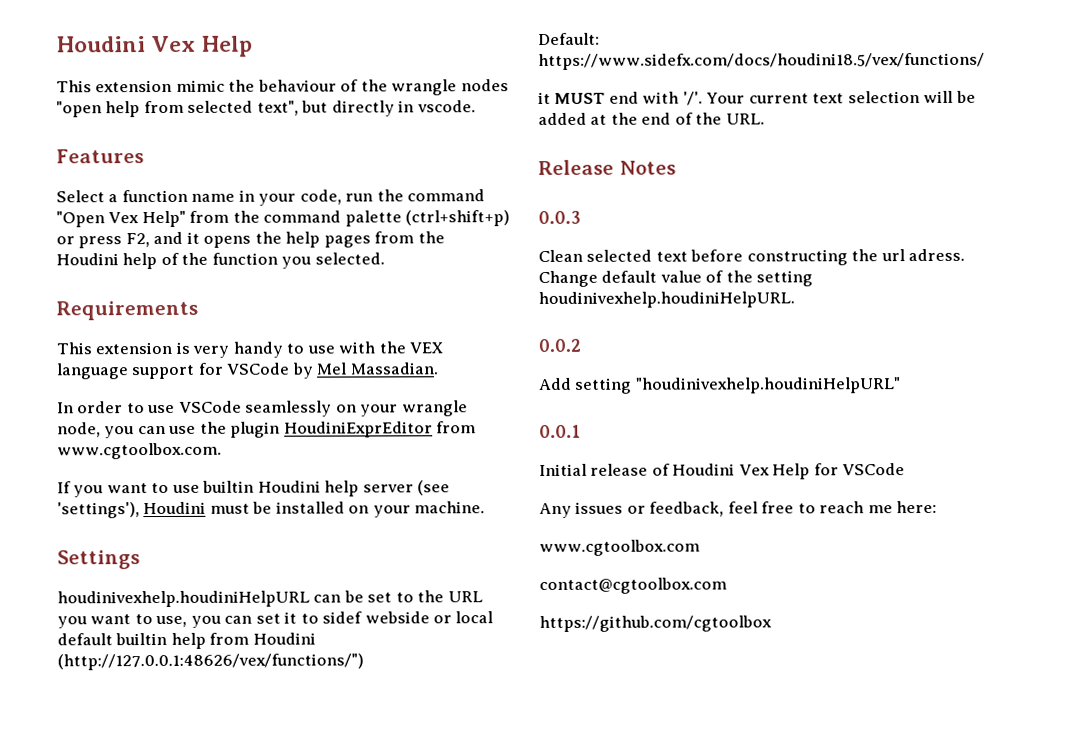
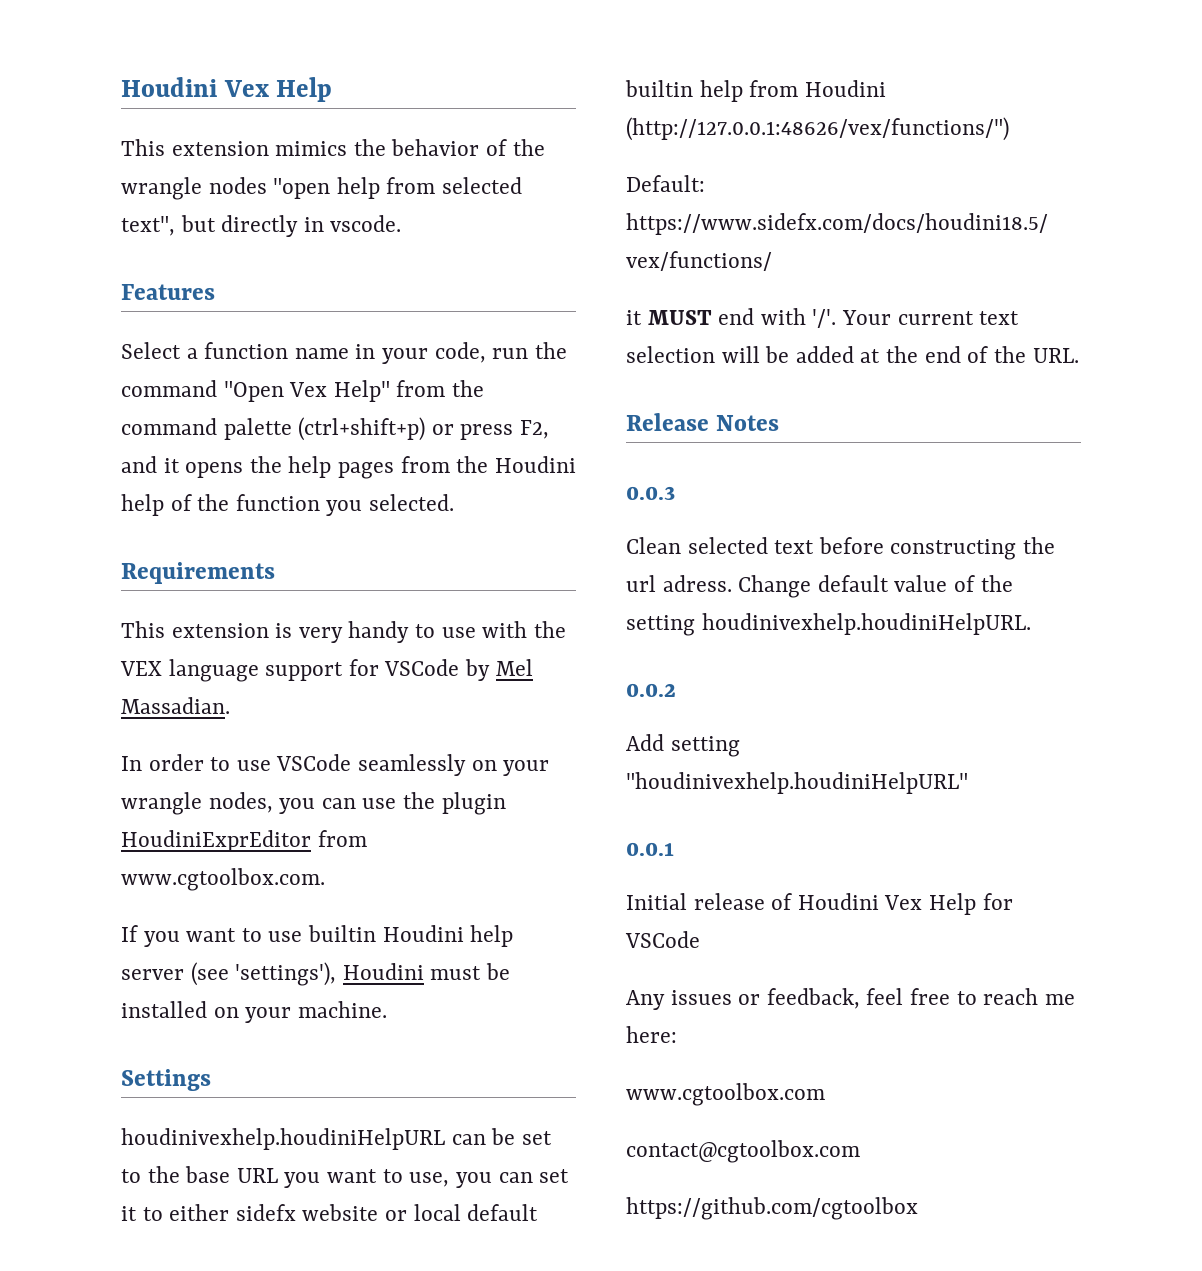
- This extension mimic the behaviour of the wrangle nodes "open help from selected text", but directly in vscode.
+ This extension mimics the behavior of the wrangle nodes "open help from selected text", but directly in vscode.
- In order to use VSCode seamlessly on your wrangle node, you can use the plugin HoudiniExprEditor from www.cgtoolbox.com.
+ In order to use VSCode seamlessly on your wrangle nodes, you can use the plugin HoudiniExprEditor from www.cgtoolbox.com.
- houdinivexhelp.houdiniHelpURL can be set to the URL you want to use, you can set it to sidef webside or local default builtin help from Houdini (http://127.0.0.1:48626/vex/functions/")
+ houdinivexhelp.houdiniHelpURL can be set to the base URL you want to use, you can set it to either sidefx website or local default builtin help from Houdini (http://127.0.0.1:48626/vex/functions/")

